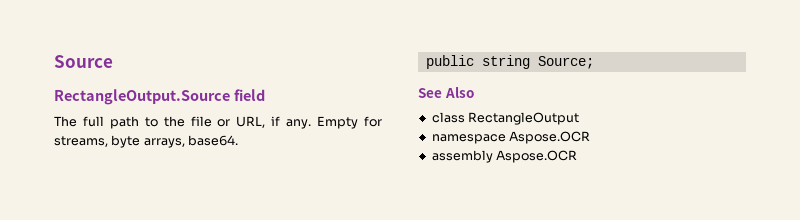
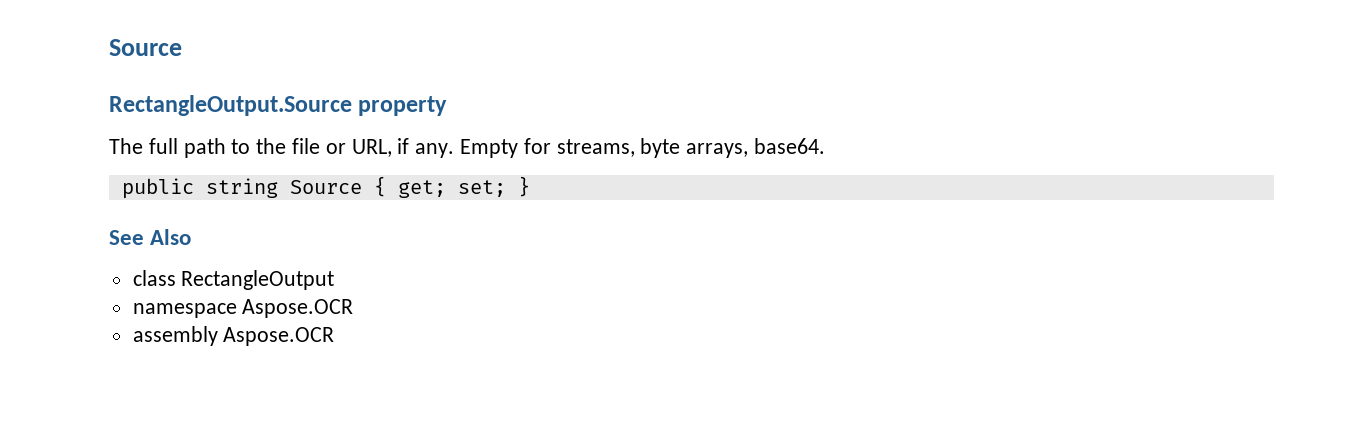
- RectangleOutput.Source field
+ RectangleOutput.Source property
- public string Source;
+ public string Source { get; set; }

